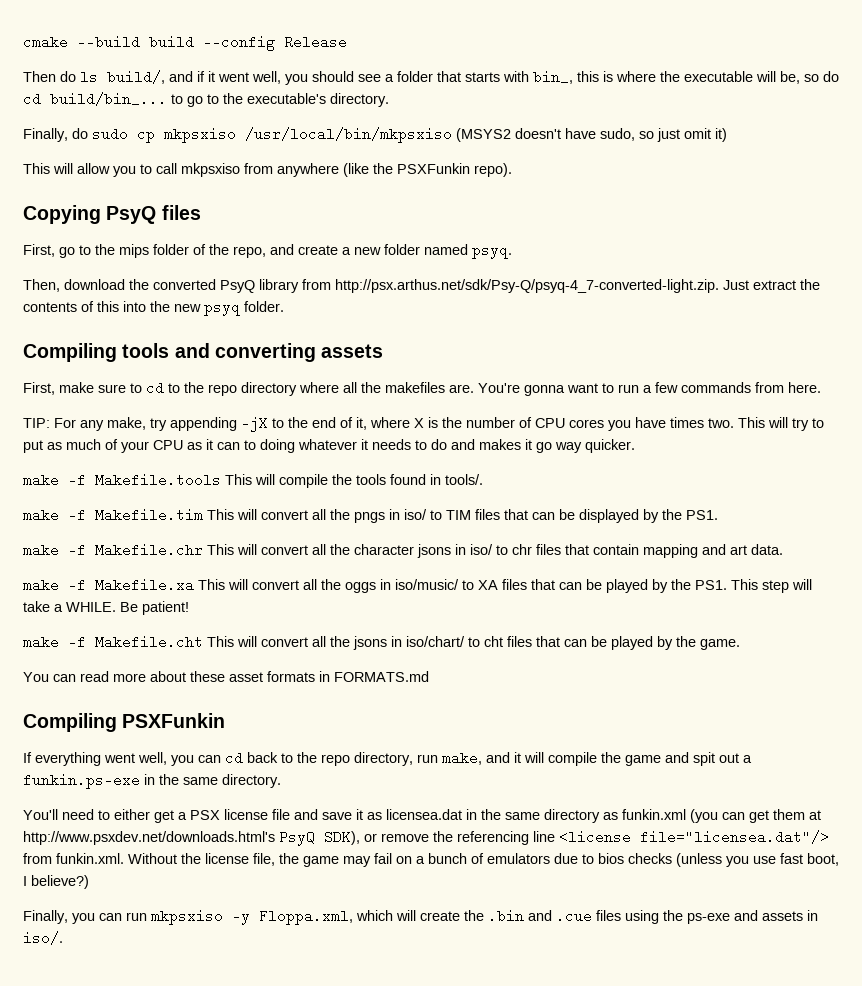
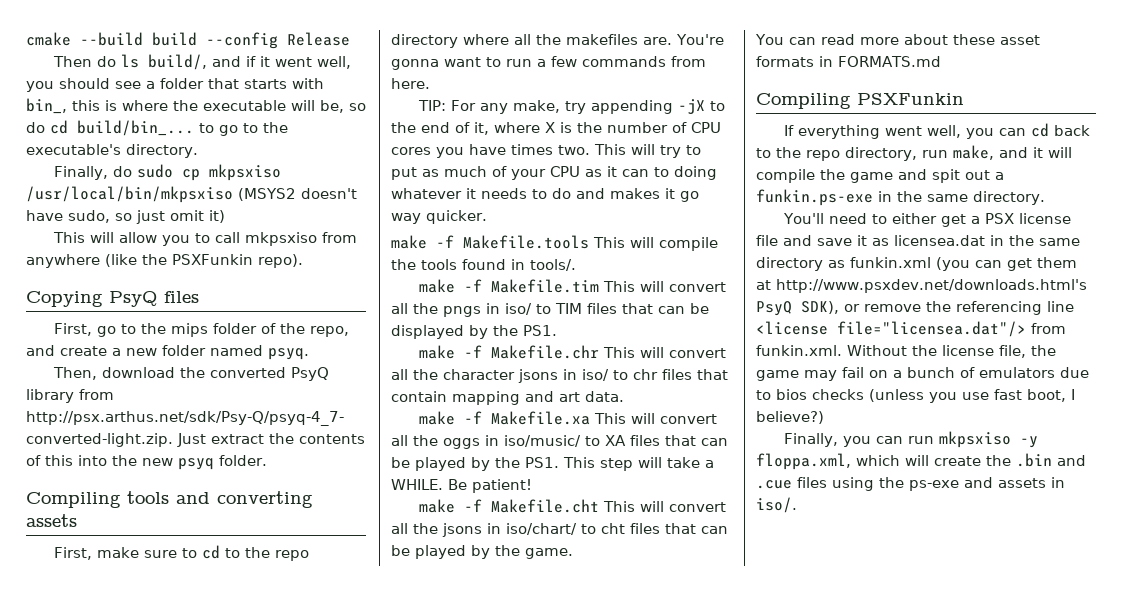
- Finally, you can run mkpsxiso -y Floppa.xml, which will create the .bin and .cue files using the ps-exe and assets in iso/.
+ Finally, you can run mkpsxiso -y floppa.xml, which will create the .bin and .cue files using the ps-exe and assets in iso/.

